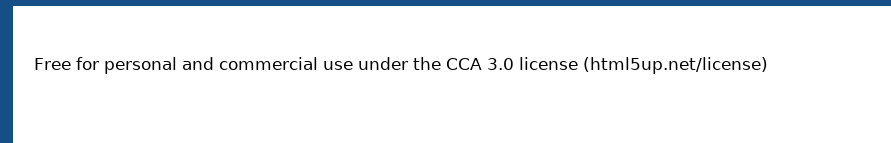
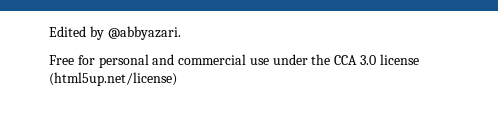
+ Edited by @abbyazari.

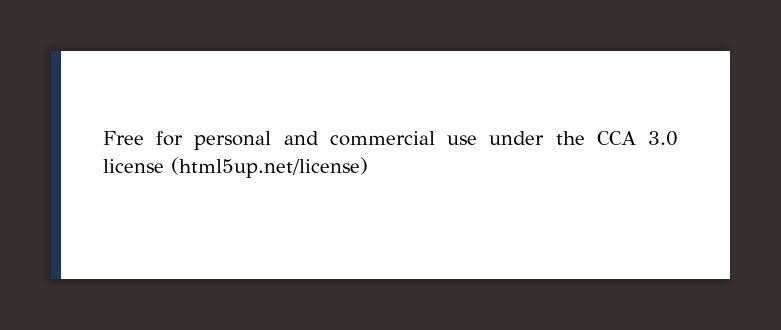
- Edited by @abbyazari.

